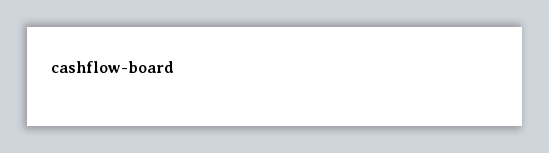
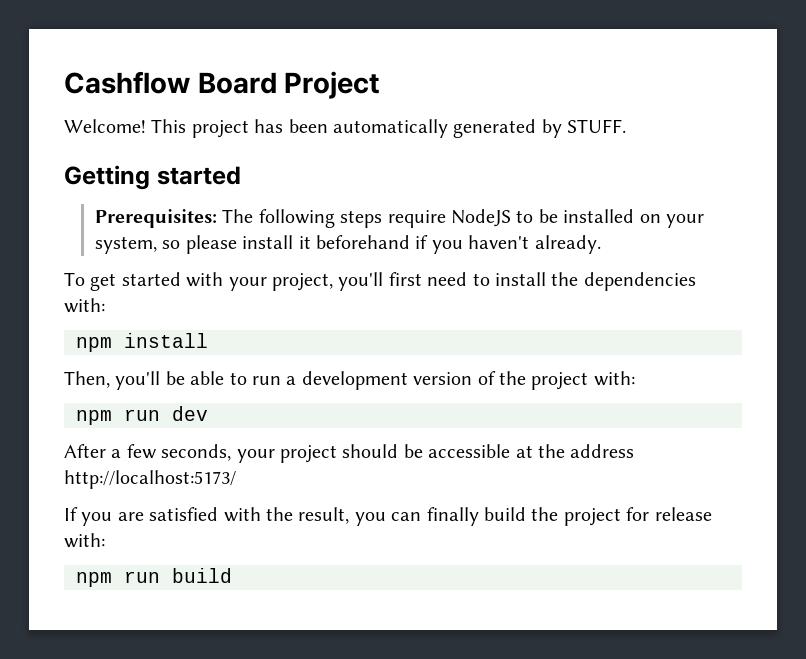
- cashflow-board
+ Cashflow Board Project
+ Welcome! This project has been automatically generated by STUFF.
+ Getting started
+ Prerequisites: The following steps require NodeJS to be installed on your system, so please install it beforehand if you haven't already.
+ To get started with your project, you'll first need to install the dependencies with:
+ npm install
+ Then, you'll be able to run a development version of the project with:
+ npm run dev
+ After a few seconds, your project should be accessible at the address http://localhost:5173/
+ If you are satisfied with the result, you can finally build the project for release with:
+ npm run build

